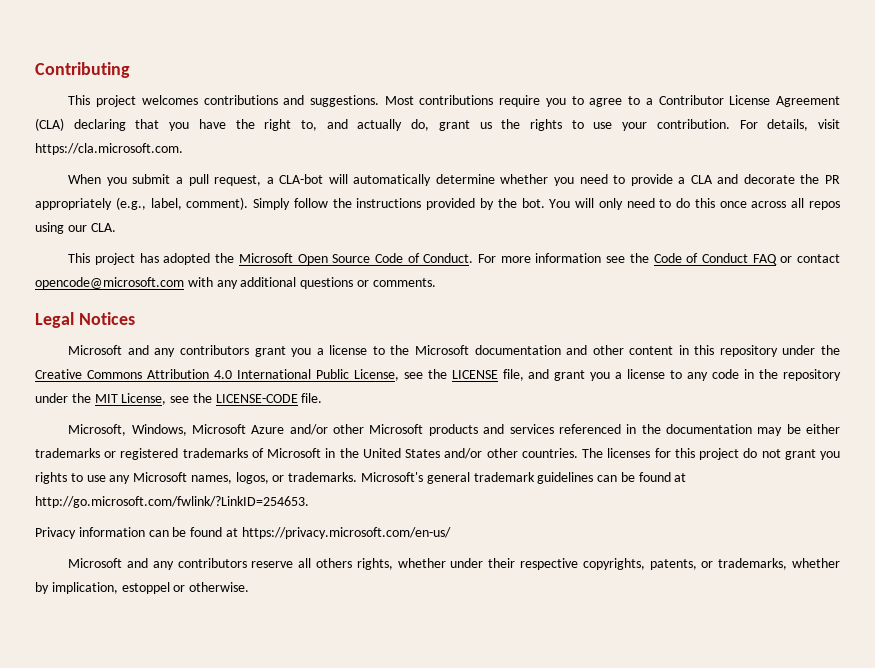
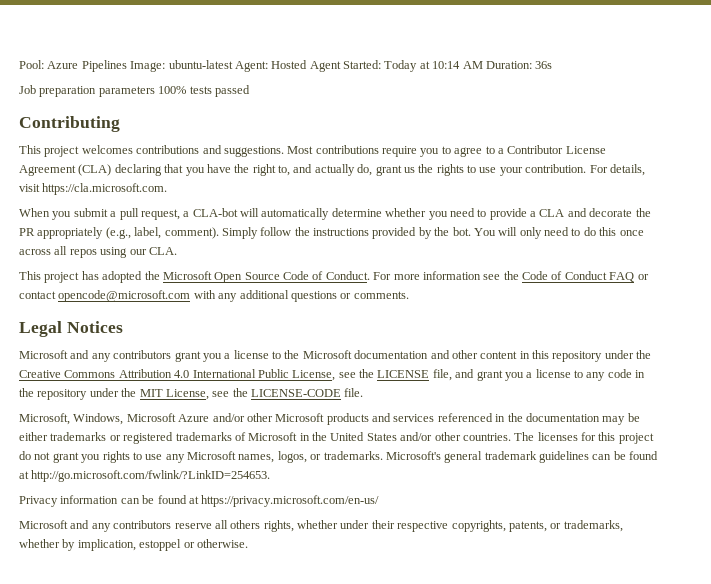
+ Pool: Azure Pipelines Image: ubuntu-latest Agent: Hosted Agent Started: Today at 10:14 AM Duration: 36s
+ Job preparation parameters 100% tests passed

